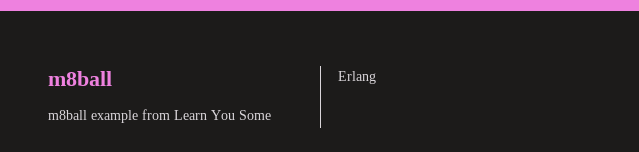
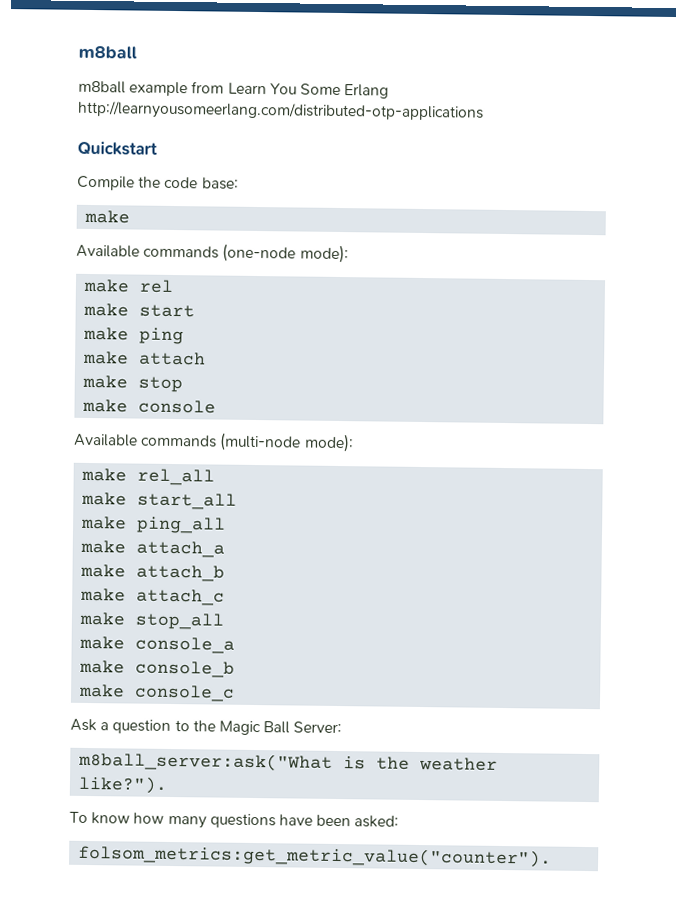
- m8ball example from Learn You Some Erlang
+ m8ball example from Learn You Some Erlang http://learnyousomeerlang.com/distributed-otp-applications
+ Quickstart
+ Compile the code base:
+ make
+ Available commands (one-node mode):
+ make rel
+ make start
+ make ping
+ make attach
+ make stop
+ make console
+ Available commands (multi-node mode):
+ make rel_all
+ make start_all
+ make ping_all
+ make attach_a
+ make attach_b
+ make attach_c
+ make stop_all
+ make console_a
+ make console_b
+ make console_c
+ Ask a question to the Magic Ball Server:
+ m8ball_server:ask("What is the weather like?").
+ To know how many questions have been asked:
+ folsom_metrics:get_metric_value("counter").

